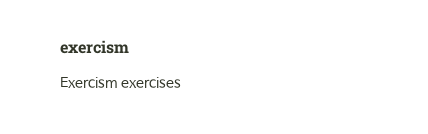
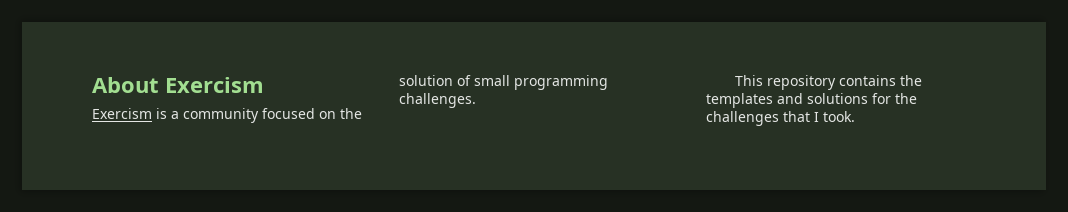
- exercism
- Exercism exercises
+ About Exercism
+ Exercism is a community focused on the solution of small programming challenges.
+ This repository contains the templates and solutions for the challenges that I took.

